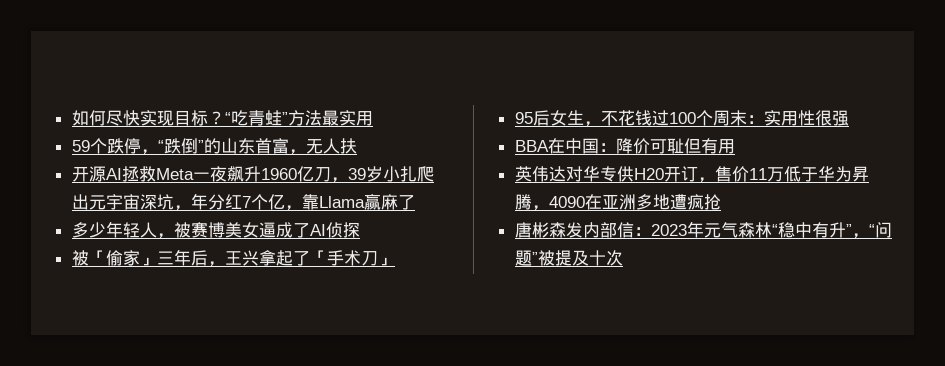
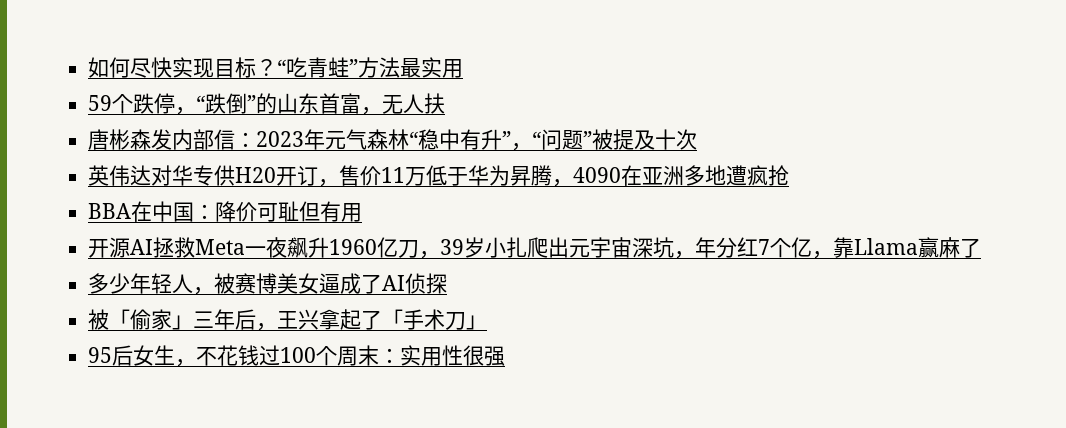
+ 唐彬森发内部信：2023年元气森林“稳中有升”，“问题”被提及十次
+ 英伟达对华专供H20开订，售价11万低于华为昇腾，4090在亚洲多地遭疯抢
+ BBA在中国：降价可耻但有用
- BBA在中国：降价可耻但有用
- 英伟达对华专供H20开订，售价11万低于华为昇腾，4090在亚洲多地遭疯抢
- 唐彬森发内部信：2023年元气森林“稳中有升”，“问题”被提及十次

